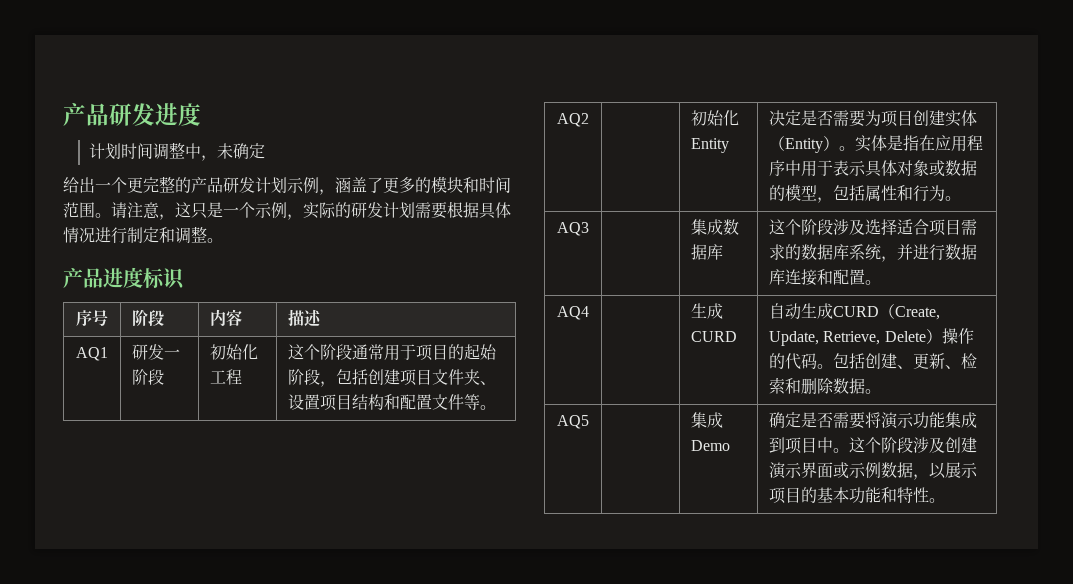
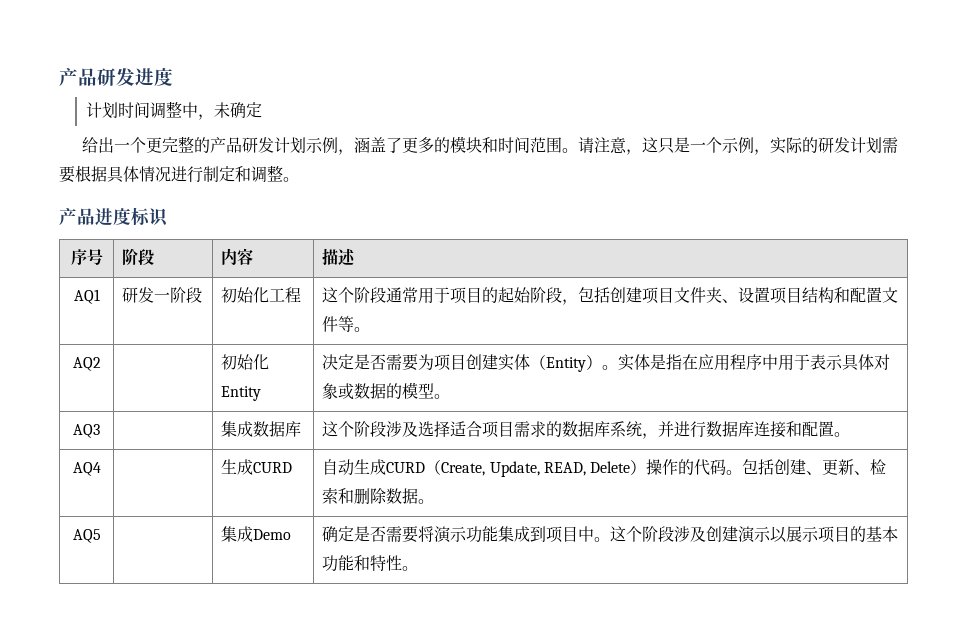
- AQ2 | | 初始化Entity | 决定是否需要为项目创建实体（Entity）。实体是指在应用程序中用于表示具体对象或数据的模型，包括属性和行为。
+ AQ2 | | 初始化Entity | 决定是否需要为项目创建实体（Entity）。实体是指在应用程序中用于表示具体对象或数据的模型。
- AQ4 | | 生成CURD | 自动生成CURD（Create, Update, Retrieve, Delete）操作的代码。包括创建、更新、检索和删除数据。
+ AQ4 | | 生成CURD | 自动生成CURD（Create, Update, READ, Delete）操作的代码。包括创建、更新、检索和删除数据。
- AQ5 | | 集成Demo | 确定是否需要将演示功能集成到项目中。这个阶段涉及创建演示界面或示例数据，以展示项目的基本功能和特性。
+ AQ5 | | 集成Demo | 确定是否需要将演示功能集成到项目中。这个阶段涉及创建演示以展示项目的基本功能和特性。

